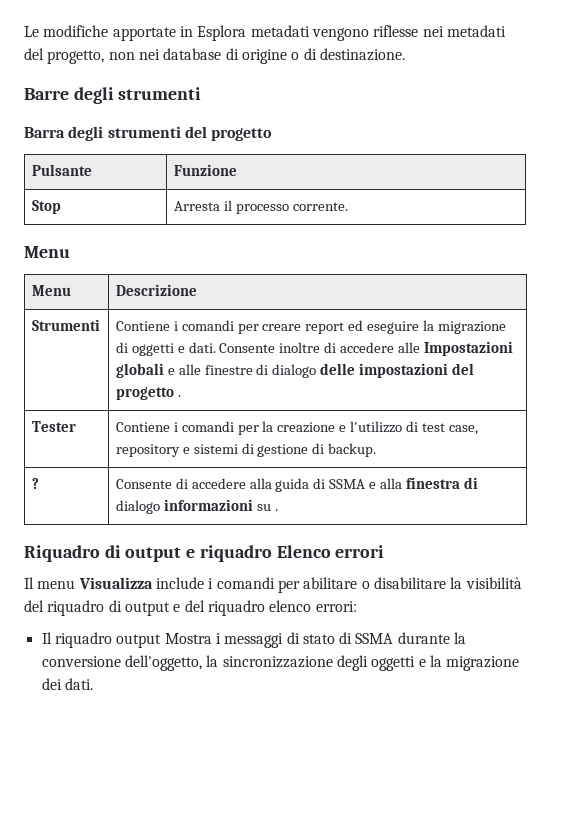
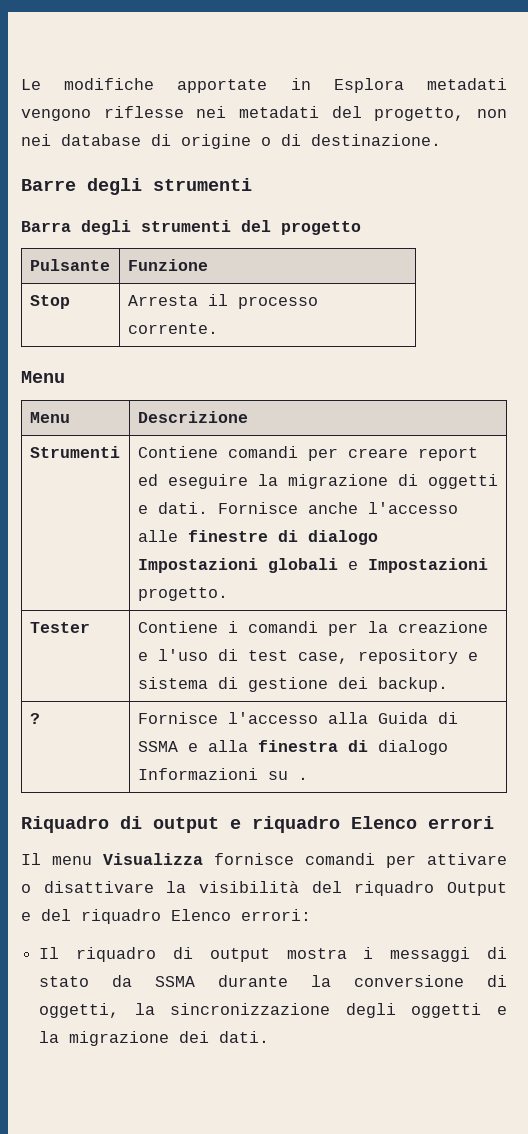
- Strumenti | Contiene i comandi per creare report ed eseguire la migrazione di oggetti e dati. Consente inoltre di accedere alle Impostazioni globali e alle finestre di dialogo delle impostazioni del progetto .
+ Strumenti | Contiene comandi per creare report ed eseguire la migrazione di oggetti e dati. Fornisce anche l'accesso alle finestre di dialogo Impostazioni globali e Impostazioni progetto.
- Tester | Contiene i comandi per la creazione e l'utilizzo di test case, repository e sistemi di gestione di backup.
+ Tester | Contiene i comandi per la creazione e l'uso di test case, repository e sistema di gestione dei backup.
- ? | Consente di accedere alla guida di SSMA e alla finestra di dialogo informazioni su .
+ ? | Fornisce l'accesso alla Guida di SSMA e alla finestra di dialogo Informazioni su .
- Il menu Visualizza include i comandi per abilitare o disabilitare la visibilità del riquadro di output e del riquadro elenco errori:
+ Il menu Visualizza fornisce comandi per attivare o disattivare la visibilità del riquadro Output e del riquadro Elenco errori:
- Il riquadro output Mostra i messaggi di stato di SSMA durante la conversione dell'oggetto, la sincronizzazione degli oggetti e la migrazione dei dati.
+ Il riquadro di output mostra i messaggi di stato da SSMA durante la conversione di oggetti, la sincronizzazione degli oggetti e la migrazione dei dati.

